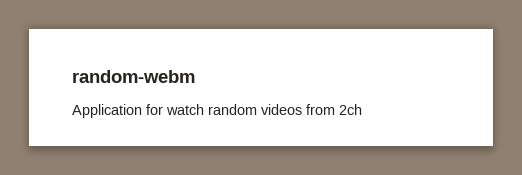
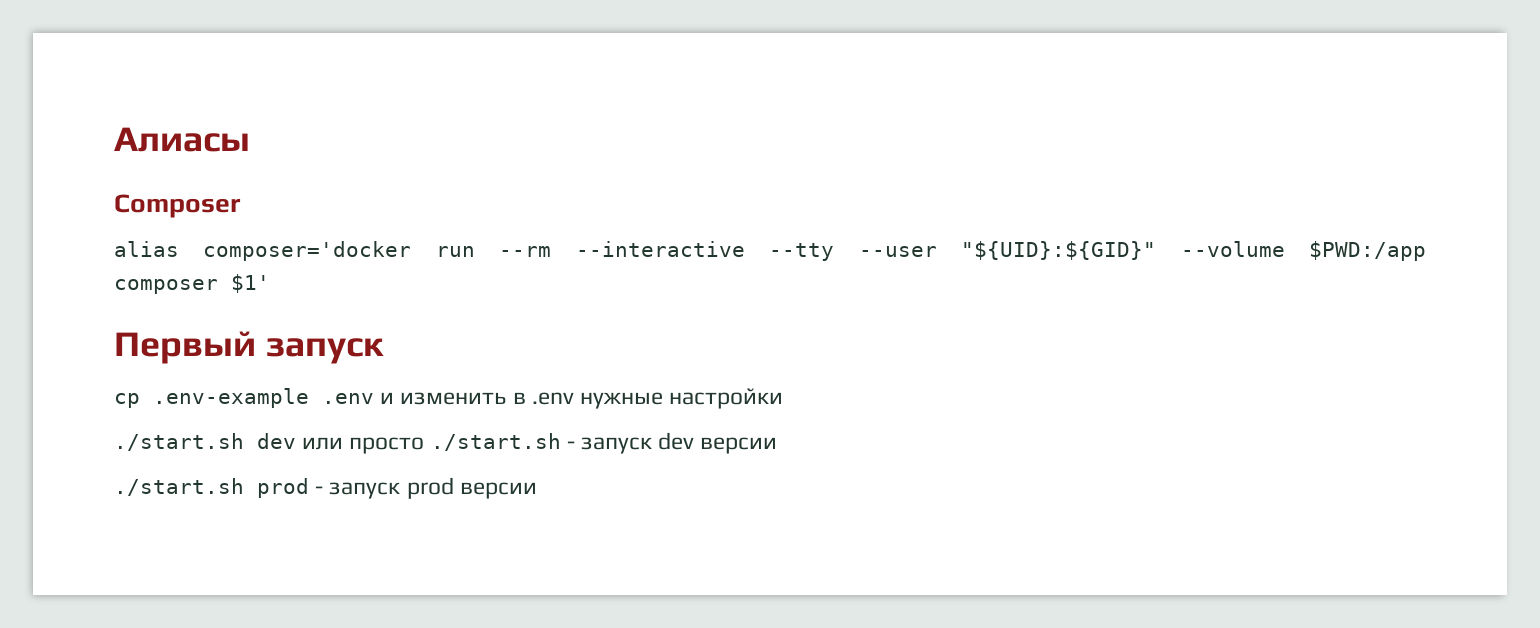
- random-webm
- Application for watch random videos from 2ch
+ Алиасы
+ Composer
+ alias composer='docker run --rm --interactive --tty --user "${UID}:${GID}" --volume $PWD:/app composer $1'
+ Первый запуск
+ cp .env-example .env и изменить в .env нужные настройки
+ ./start.sh dev или просто ./start.sh - запуск dev версии
+ ./start.sh prod - запуск prod версии

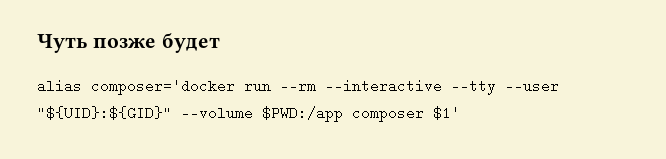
- Алиасы
- Composer
+ Чуть позже будет
- Первый запуск
- cp .env-example .env и изменить в .env нужные настройки
- ./start.sh dev или просто ./start.sh - запуск dev версии
- ./start.sh prod - запуск prod версии

